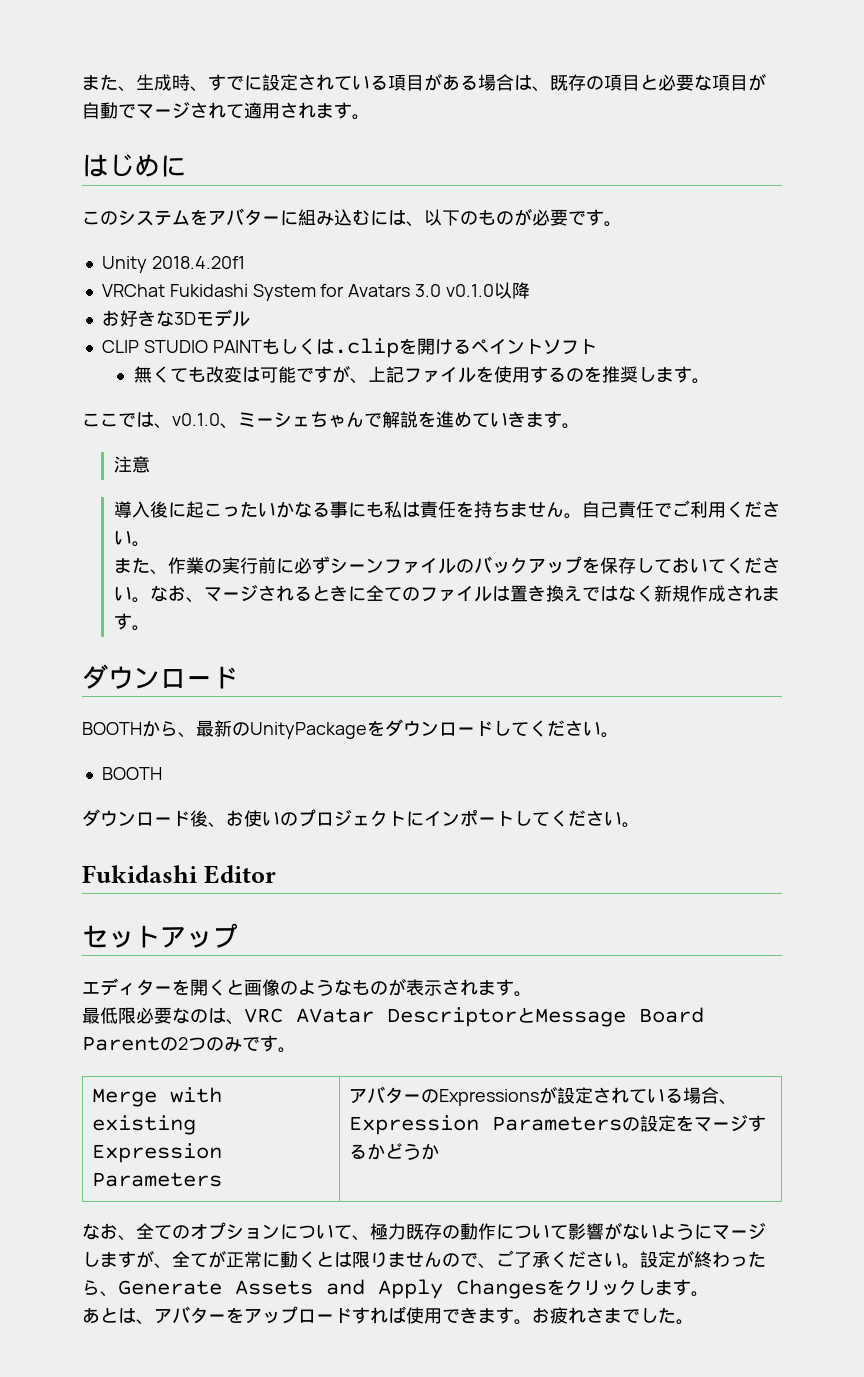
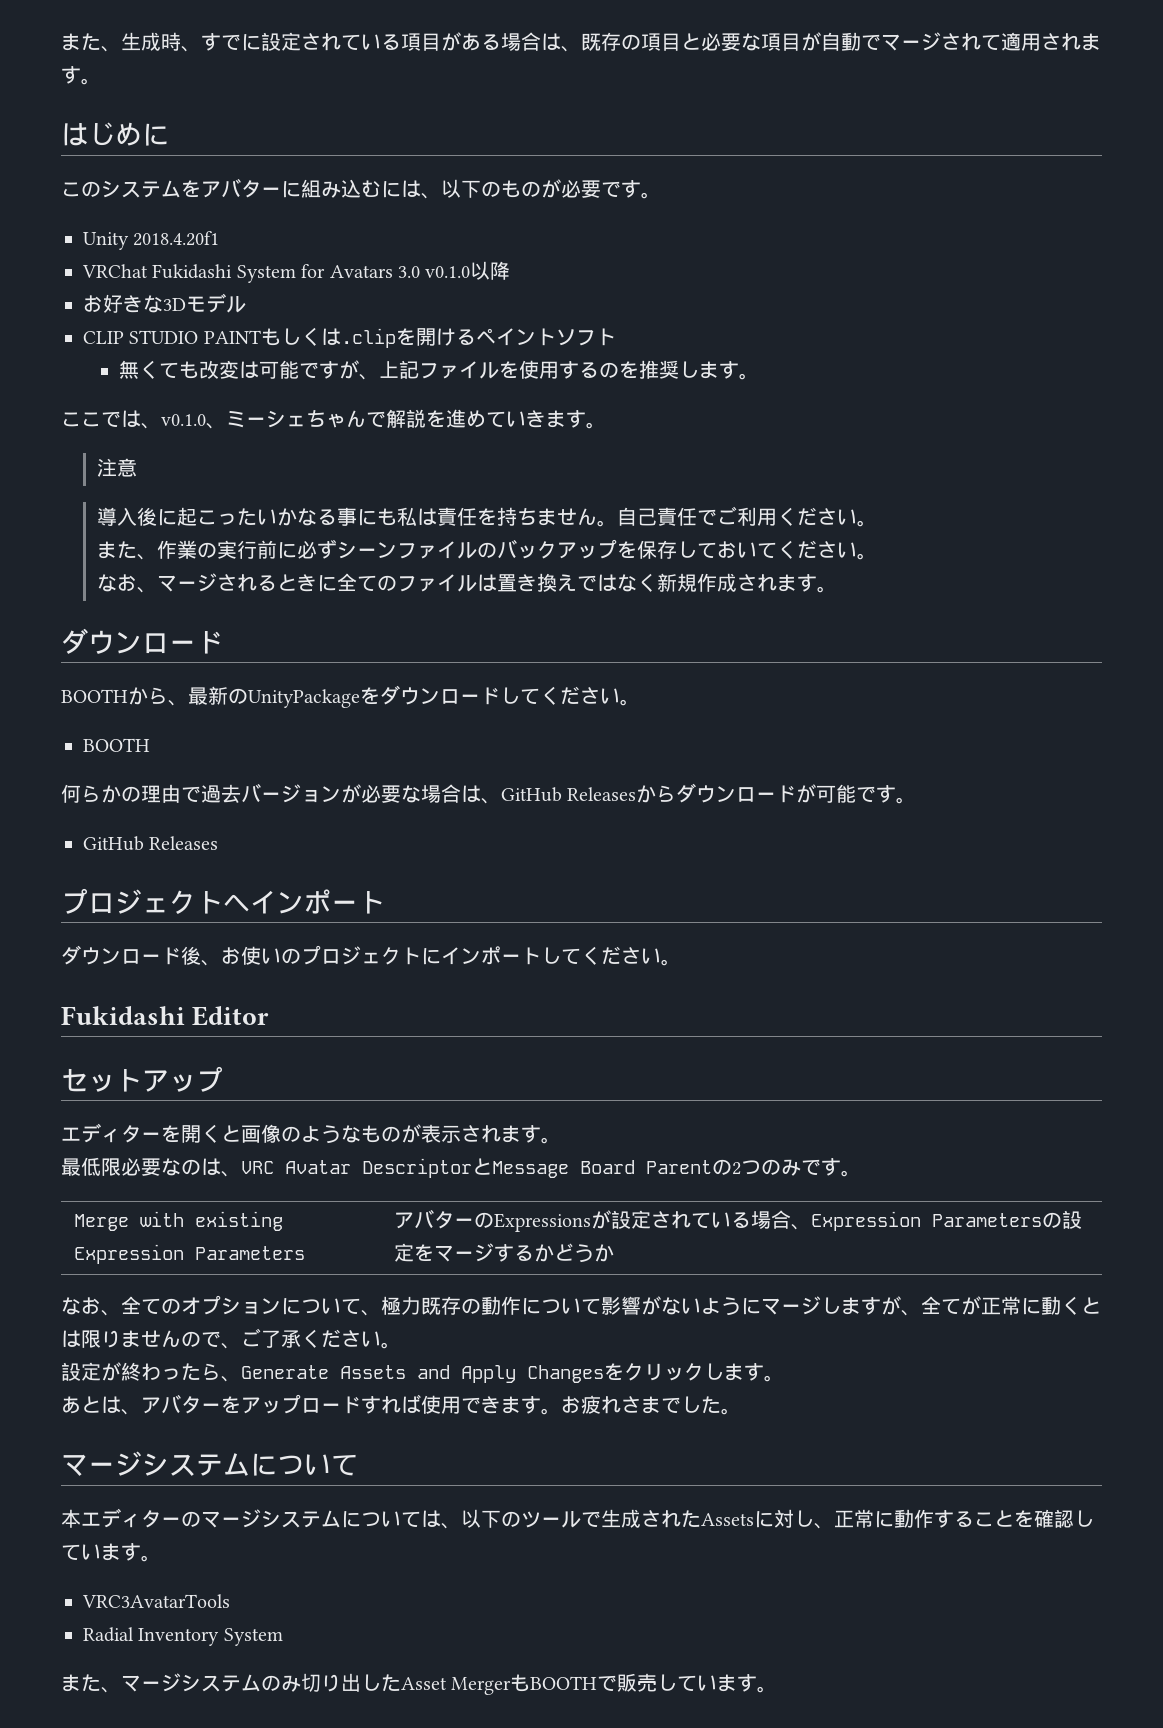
- また、作業の実行前に必ずシーンファイルのバックアップを保存しておいてください。なお、マージされるときに全てのファイルは置き換えではなく新規作成されます。
+ また、作業の実行前に必ずシーンファイルのバックアップを保存しておいてください。
+ なお、マージされるときに全てのファイルは置き換えではなく新規作成されます。
+ 何らかの理由で過去バージョンが必要な場合は、GitHub Releasesからダウンロードが可能です。
+ GitHub Releases
+ プロジェクトへインポート
- 最低限必要なのは、VRC AVatar DescriptorとMessage Board Parentの2つのみです。
+ 最低限必要なのは、VRC Avatar DescriptorとMessage Board Parentの2つのみです。
- なお、全てのオプションについて、極力既存の動作について影響がないようにマージしますが、全てが正常に動くとは限りませんので、ご了承ください。設定が終わったら、Generate Assets and Apply Changesをクリックします。
+ なお、全てのオプションについて、極力既存の動作について影響がないようにマージしますが、全てが正常に動くとは限りませんので、ご了承ください。
+ 設定が終わったら、Generate Assets and Apply Changesをクリックします。
  お疲れさまでした。
+ マージシステムについて
+ 本エディターのマージシステムについては、以下のツールで生成されたAssetsに対し、正常に動作することを確認しています。
+ VRC3AvatarTools
+ Radial Inventory System
+ また、マージシステムのみ切り出したAsset MergerもBOOTHで販売しています。

